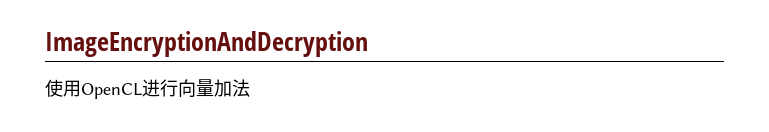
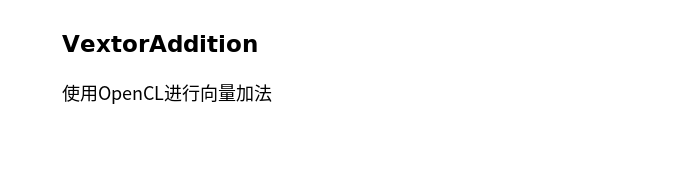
- ImageEncryptionAndDecryption
+ VextorAddition

